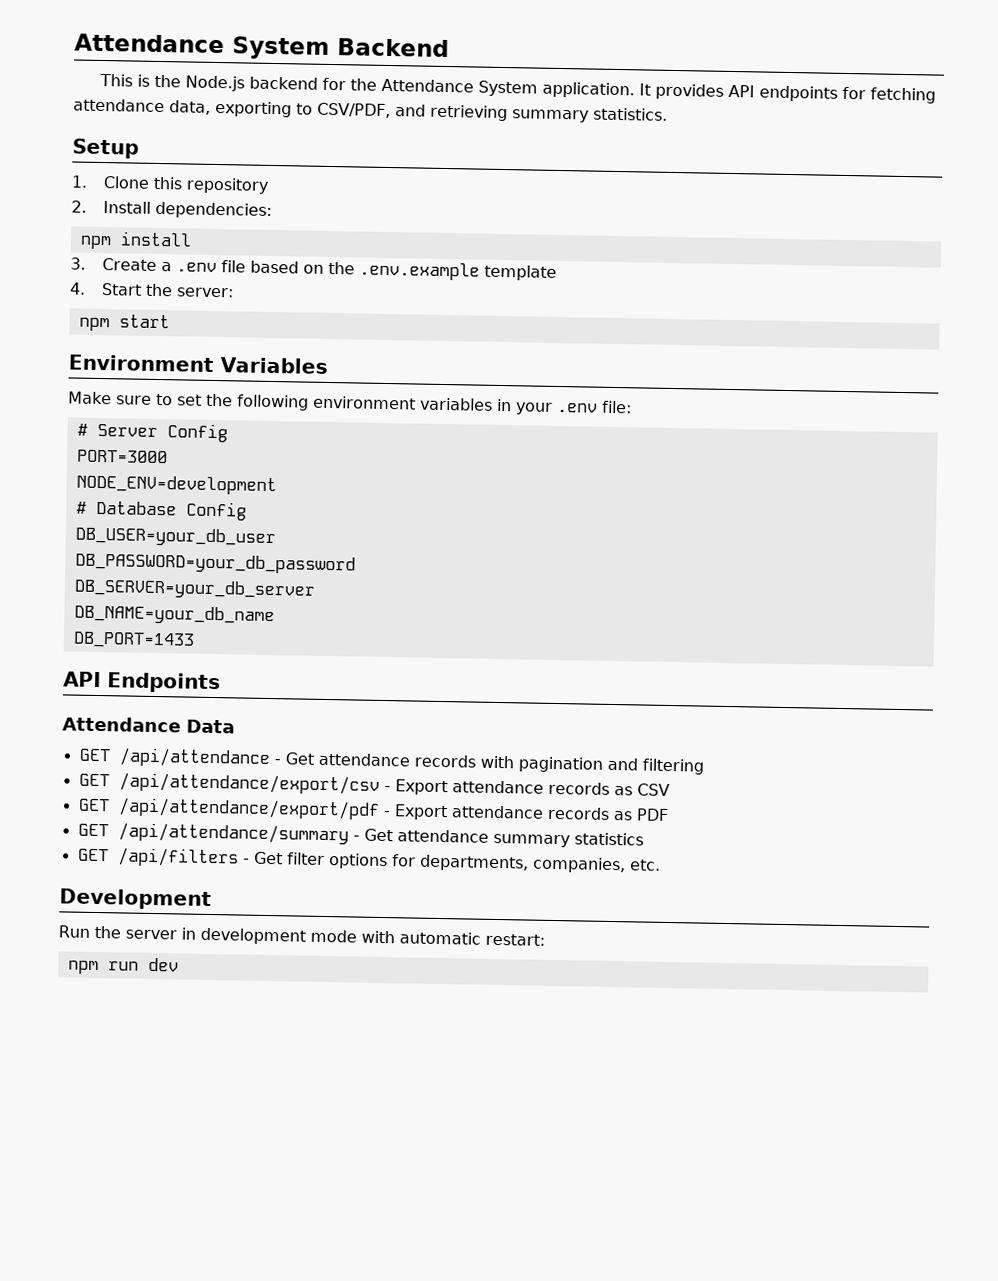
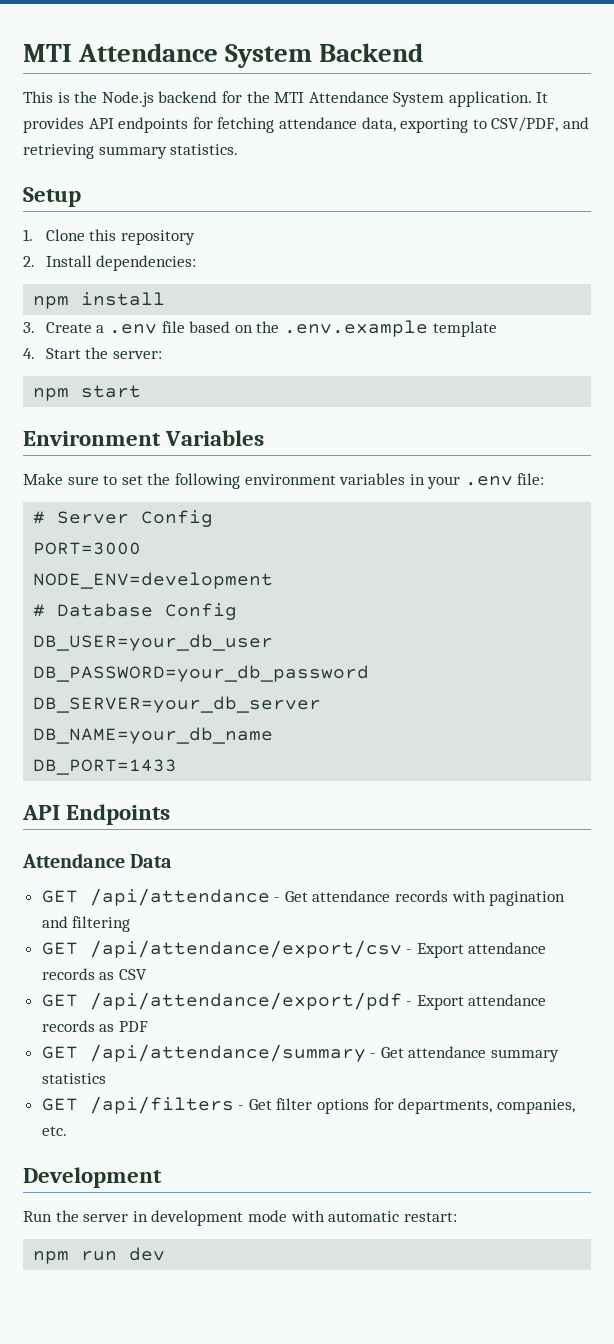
- Attendance System Backend
+ MTI Attendance System Backend
- This is the Node.js backend for the Attendance System application.
+ This is the Node.js backend for the MTI Attendance System application.

